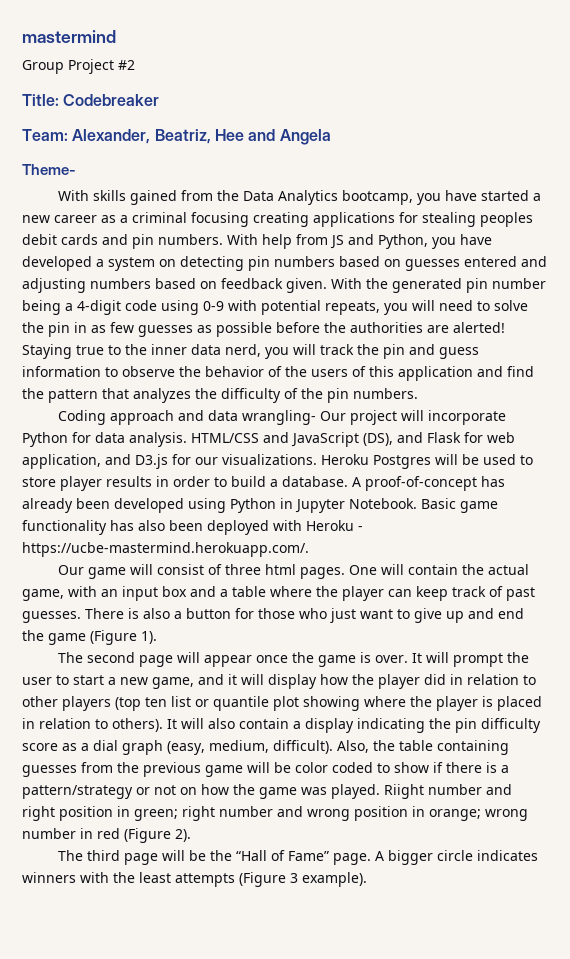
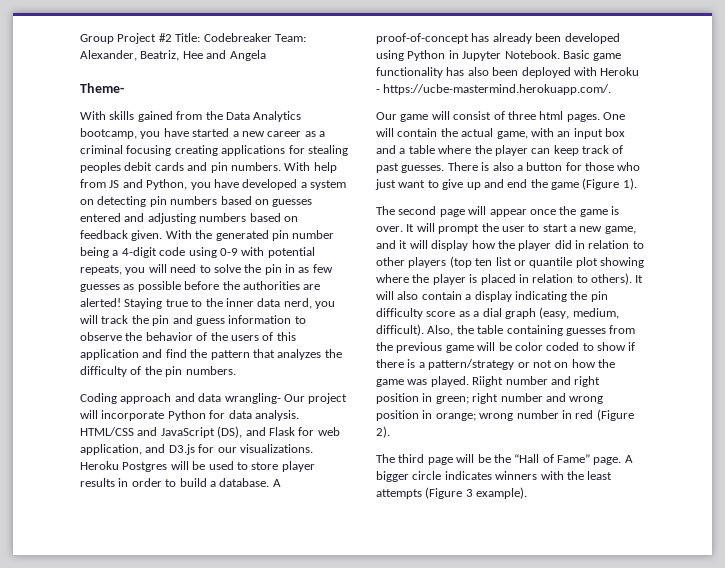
- mastermind
- Group Project #2
- Title: Codebreaker
- Team: Alexander, Beatriz, Hee and Angela
+ Group Project #2 Title: Codebreaker Team: Alexander, Beatriz, Hee and Angela

